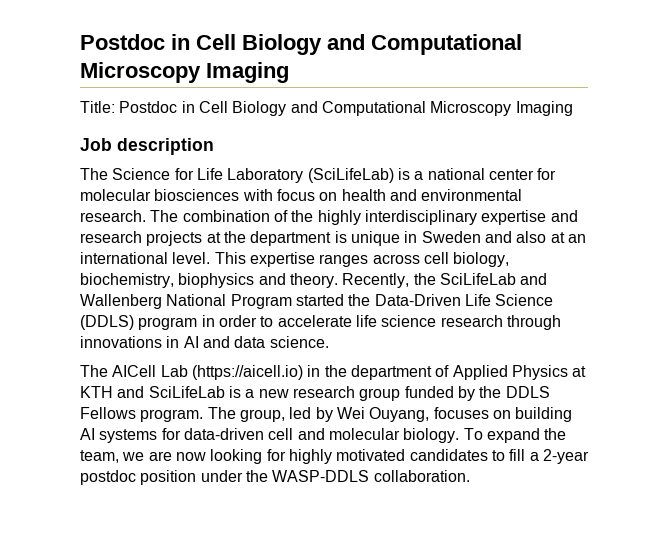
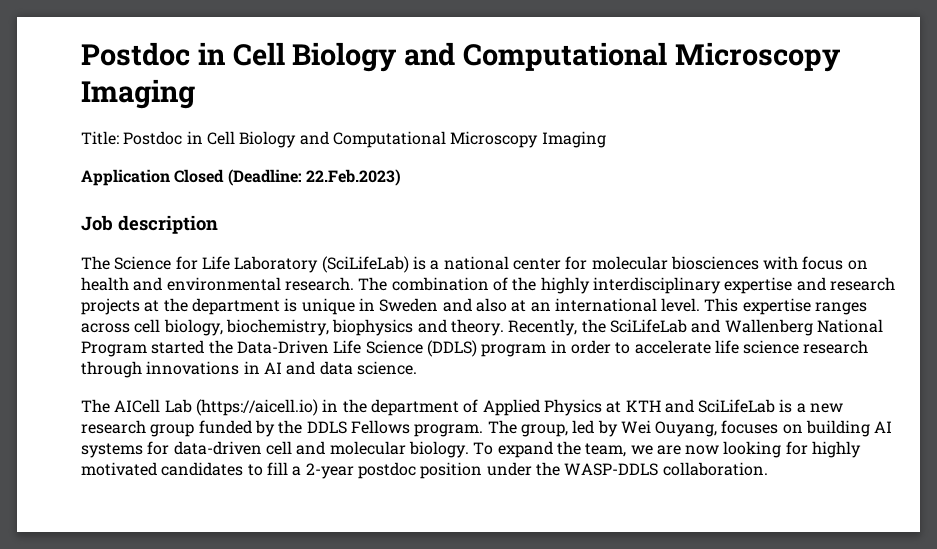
+ Application Closed (Deadline: 22.Feb.2023)

